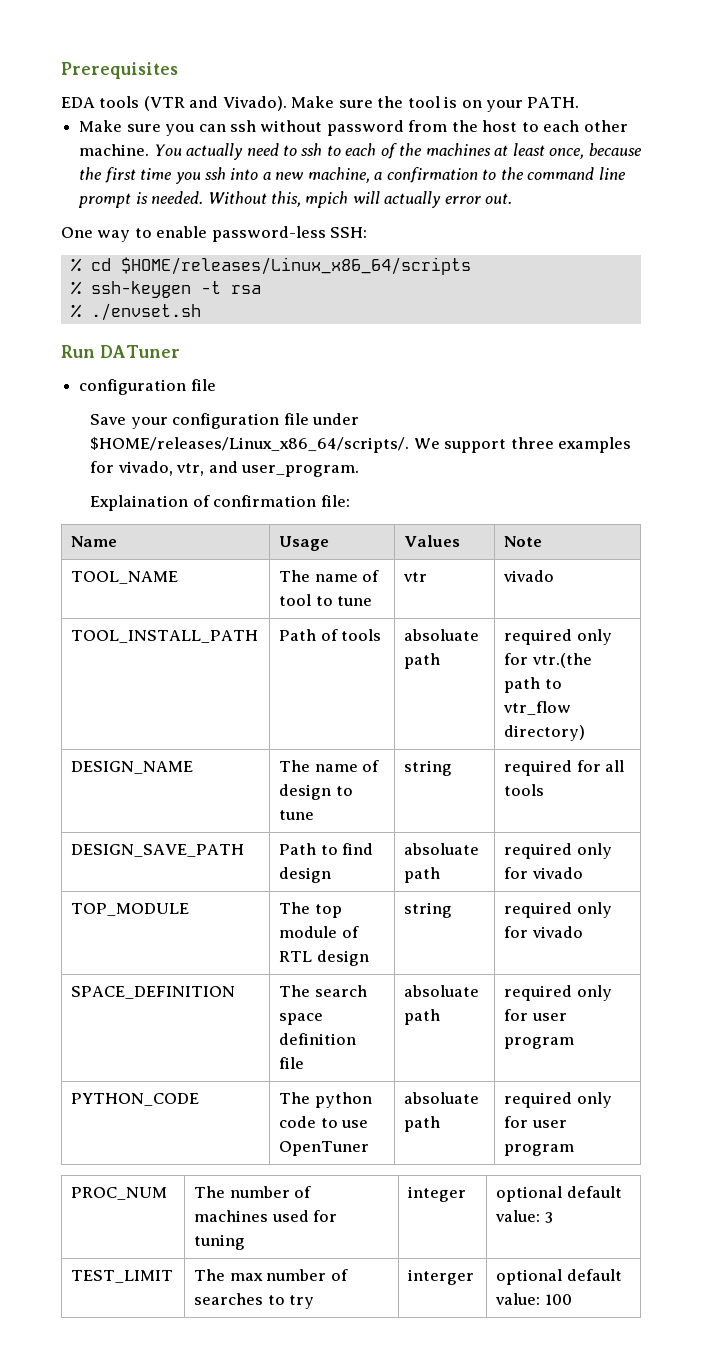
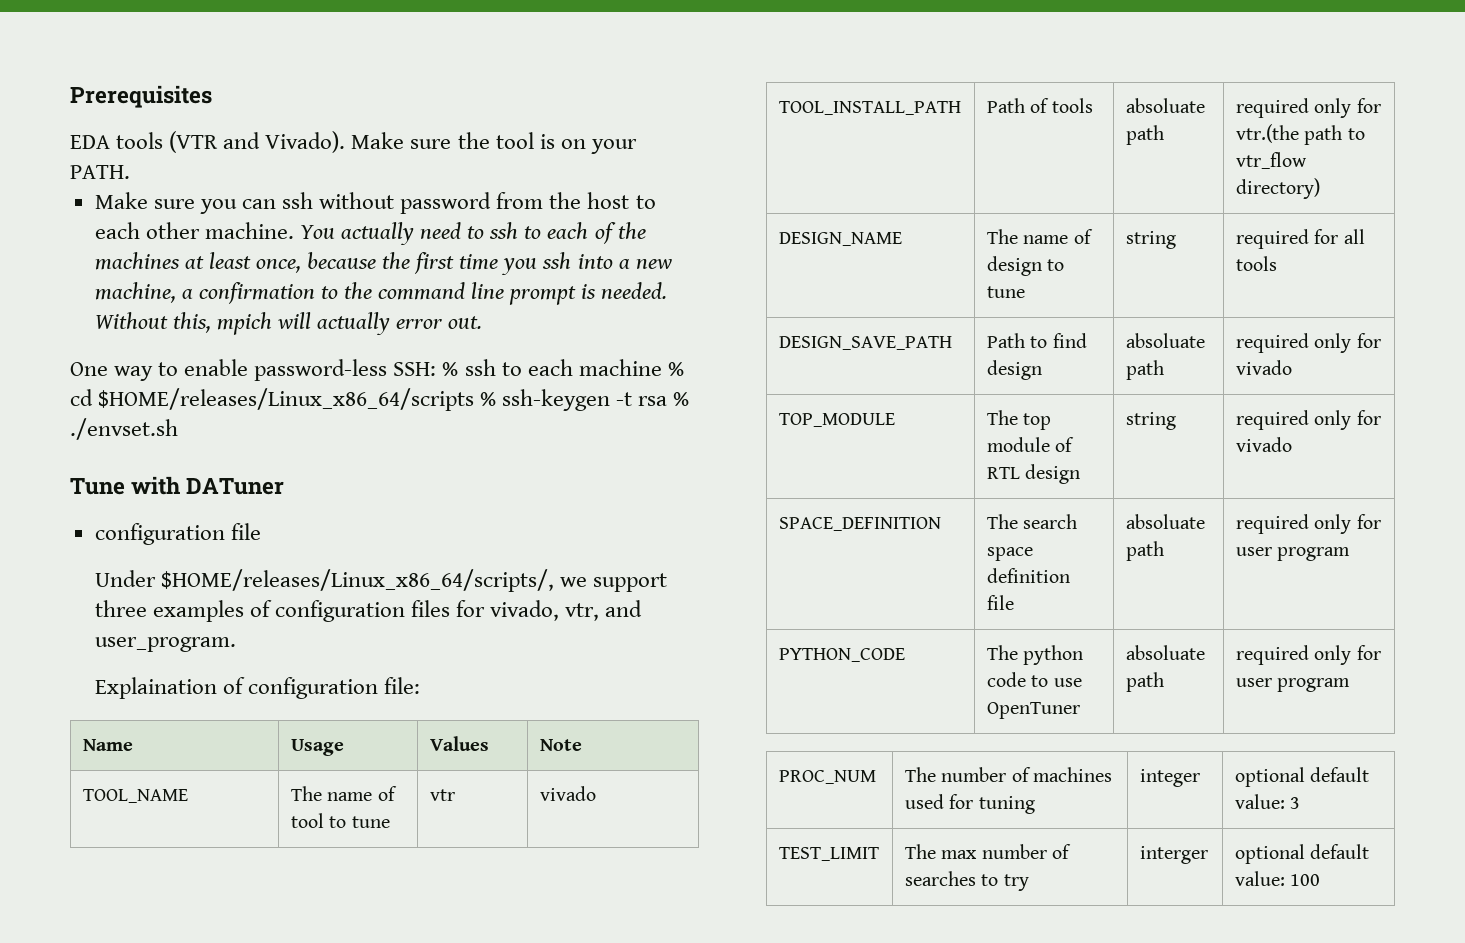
- One way to enable password-less SSH:
- % cd $HOME/releases/Linux_x86_64/scripts
- % ssh-keygen -t rsa
- % ./envset.sh
+ One way to enable password-less SSH: % ssh to each machine % cd $HOME/releases/Linux_x86_64/scripts % ssh-keygen -t rsa % ./envset.sh
- Run DATuner
+ Tune with DATuner
- Save your configuration file under $HOME/releases/Linux_x86_64/scripts/. We support three examples for vivado, vtr, and user_program.
+ Under $HOME/releases/Linux_x86_64/scripts/, we support three examples of configuration files for vivado, vtr, and user_program.
- Explaination of confirmation file:
+ Explaination of configuration file:

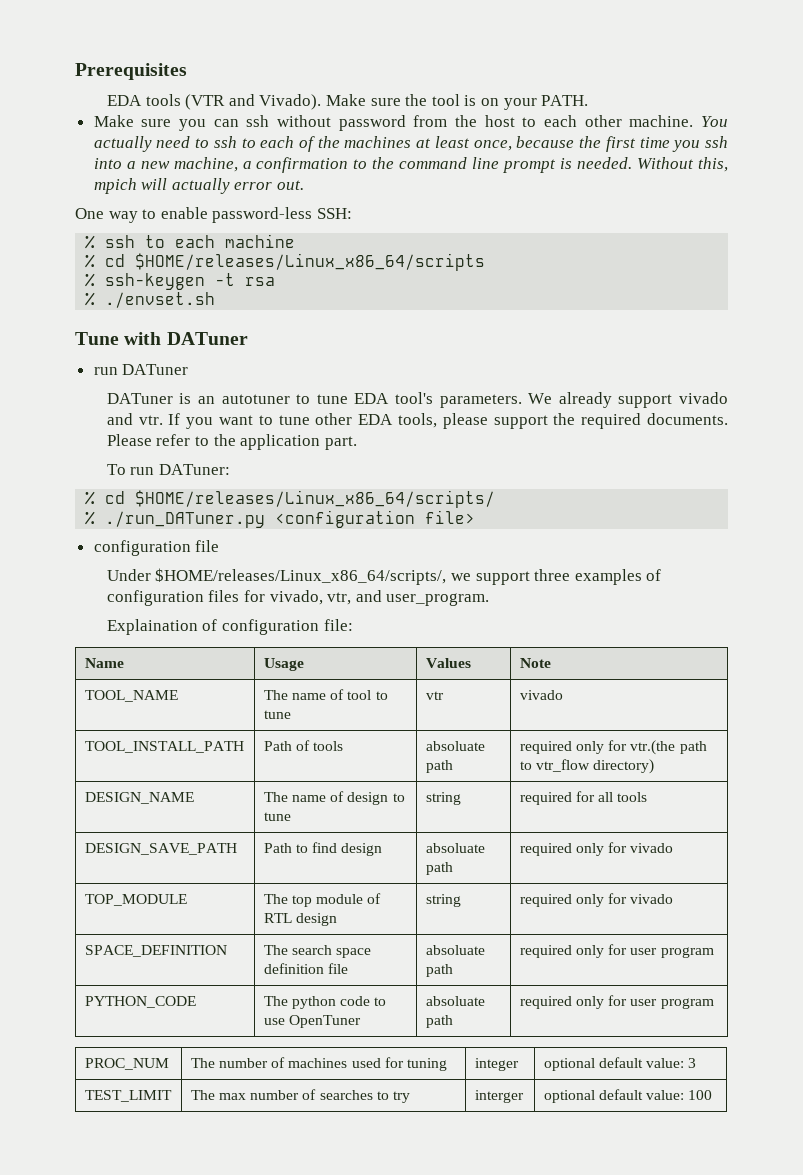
- One way to enable password-less SSH: % ssh to each machine % cd $HOME/releases/Linux_x86_64/scripts % ssh-keygen -t rsa % ./envset.sh
+ One way to enable password-less SSH:
+ % ssh to each machine
+ % cd $HOME/releases/Linux_x86_64/scripts
+ % ssh-keygen -t rsa
+ % ./envset.sh
+ run DATuner
+ DATuner is an autotuner to tune EDA tool's parameters. We already support vivado and vtr. If you want to tune other EDA tools, please support the required documents. Please refer to the application part.
+ To run DATuner:
+ % cd $HOME/releases/Linux_x86_64/scripts/
+ % ./run_DATuner.py <configuration file>

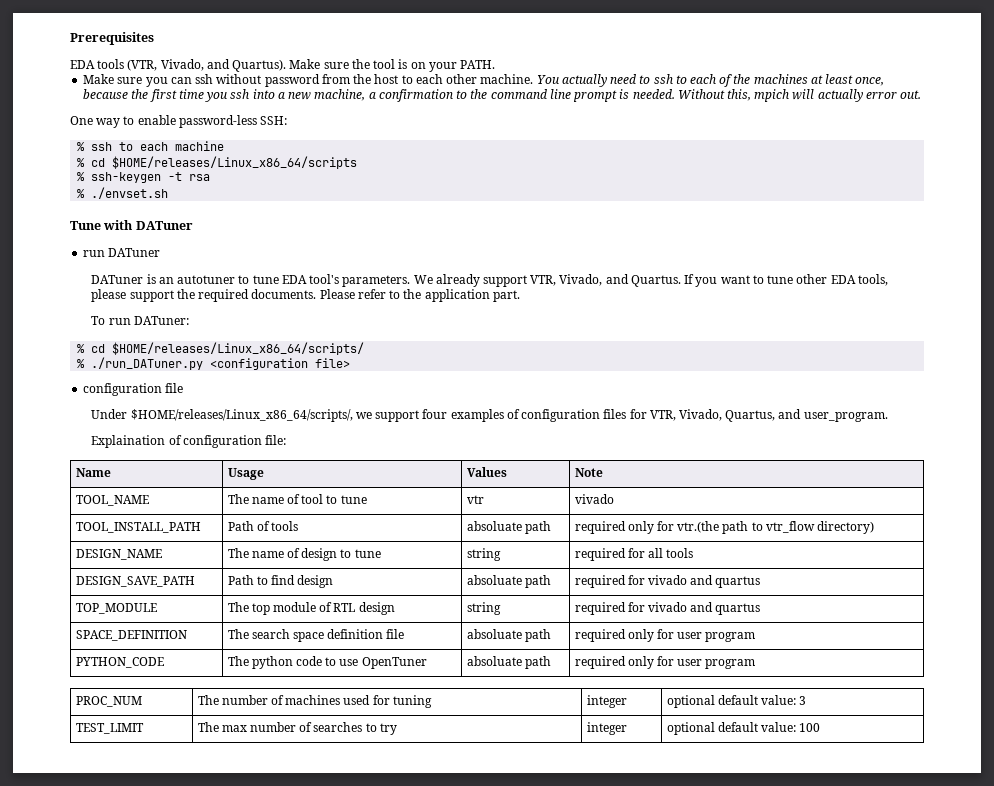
- EDA tools (VTR and Vivado).
+ EDA tools (VTR, Vivado, and Quartus).
- We already support vivado and vtr.
+ We already support VTR, Vivado, and Quartus.
- Under $HOME/releases/Linux_x86_64/scripts/, we support three examples of configuration files for vivado, vtr, and user_program.
+ Under $HOME/releases/Linux_x86_64/scripts/, we support four examples of configuration files for VTR, Vivado, Quartus, and user_program.
- DESIGN_SAVE_PATH | Path to find design | absoluate path | required only for vivado
+ DESIGN_SAVE_PATH | Path to find design | absoluate path | required for vivado and quartus
- TOP_MODULE | The top module of RTL design | string | required only for vivado
+ TOP_MODULE | The top module of RTL design | string | required for vivado and quartus
- TEST_LIMIT | The max number of searches to try | interger | optional default value: 100
+ TEST_LIMIT | The max number of searches to try | integer | optional default value: 100

